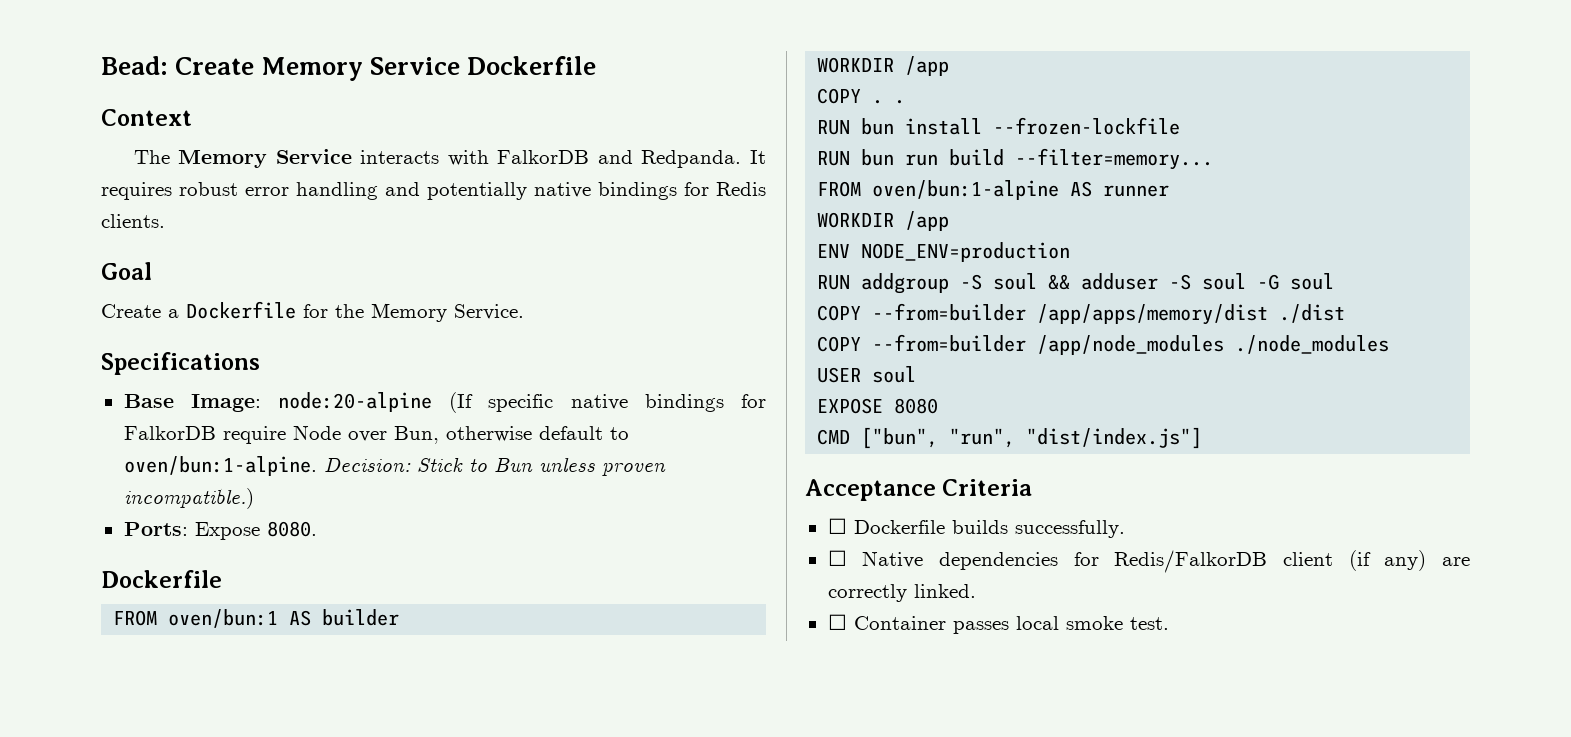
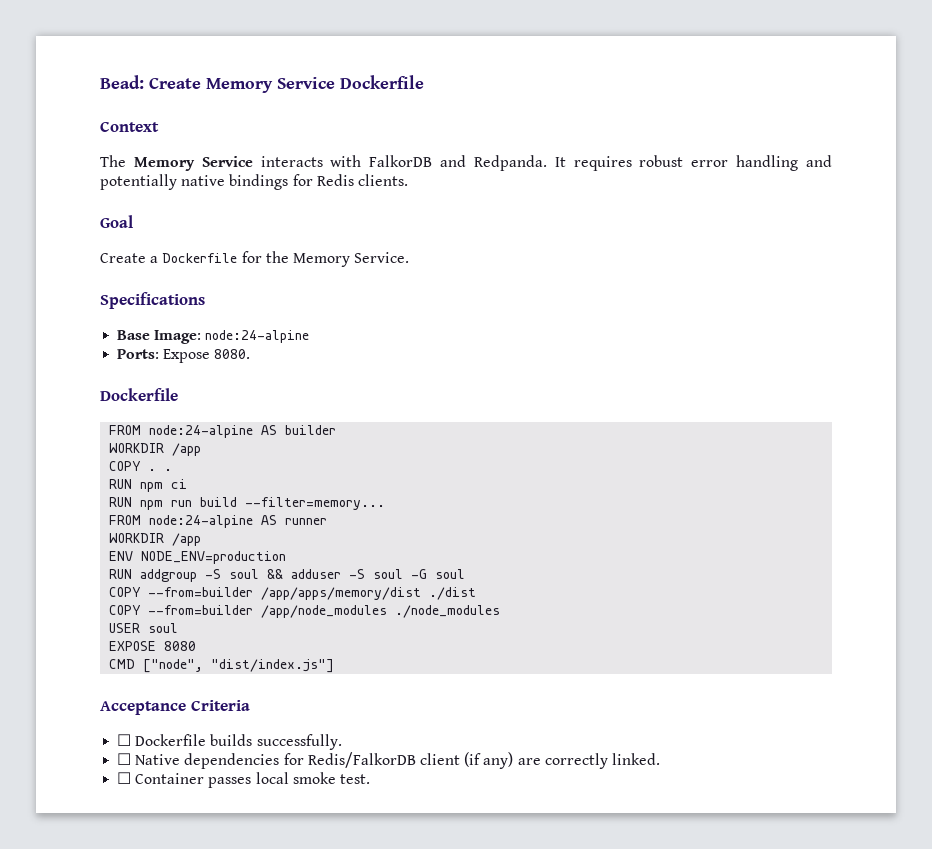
- Base Image: node:20-alpine (If specific native bindings for FalkorDB require Node over Bun, otherwise default to oven/bun:1-alpine. Decision: Stick to Bun unless proven incompatible.)
+ Base Image: node:24-alpine
- FROM oven/bun:1 AS builder
+ FROM node:24-alpine AS builder
- RUN bun install --frozen-lockfile
- RUN bun run build --filter=memory...
+ RUN npm ci
+ RUN npm run build --filter=memory...
- FROM oven/bun:1-alpine AS runner
+ FROM node:24-alpine AS runner
- CMD ["bun", "run", "dist/index.js"]
+ CMD ["node", "dist/index.js"]

